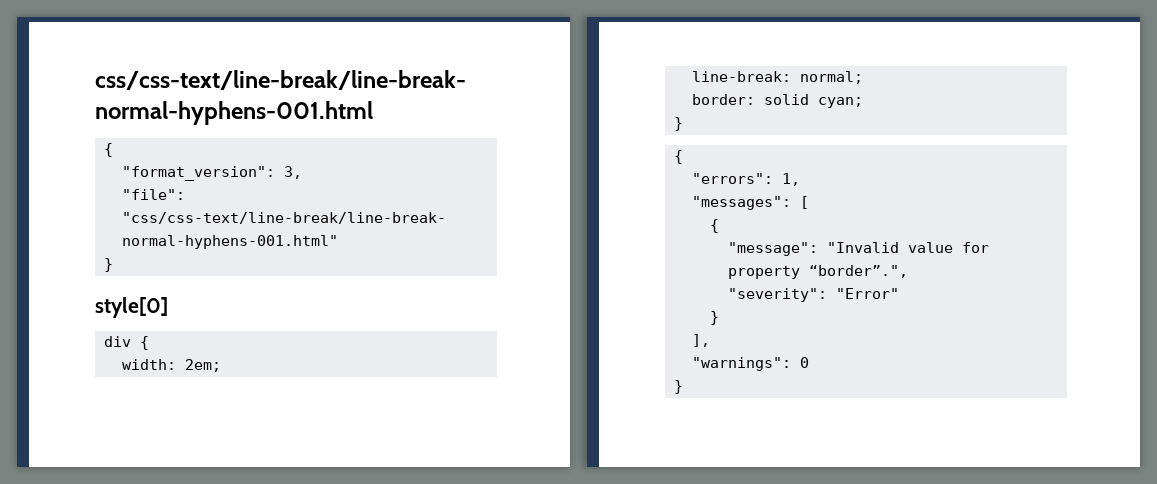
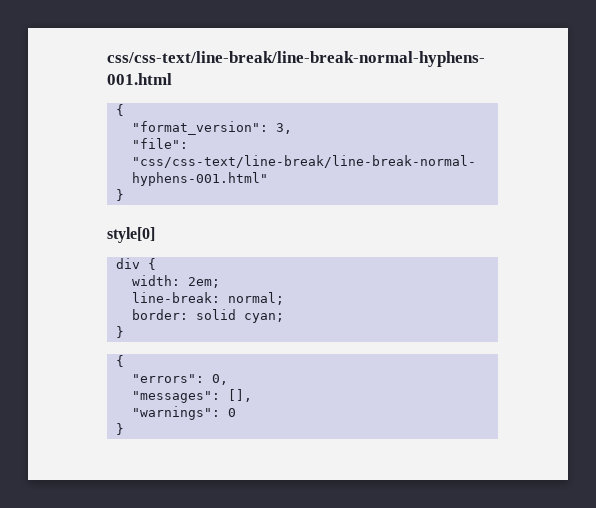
- "errors": 1,
+ "errors": 0,
- "messages": [
- {
- "message": "Invalid value for property “border”.",
- "severity": "Error"
- }
- ],
+ "messages": [],

